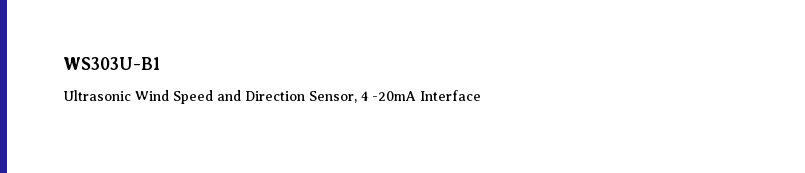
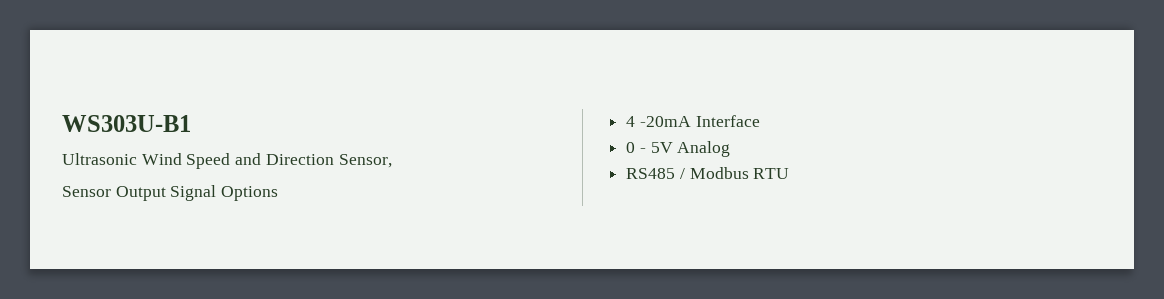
- Ultrasonic Wind Speed and Direction Sensor, 4 -20mA Interface
+ Ultrasonic Wind Speed and Direction Sensor,
+ Sensor Output Signal Options
+ 4 -20mA Interface
+ 0 - 5V Analog
+ RS485 / Modbus RTU

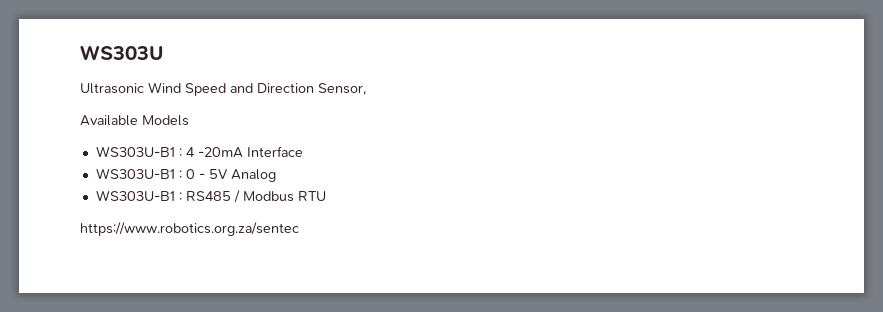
- WS303U-B1
+ WS303U
- Sensor Output Signal Options
- 4 -20mA Interface
+ Available Models
+ WS303U-B1 : 4 -20mA Interface
- 0 - 5V Analog
+ WS303U-B1 : 0 - 5V Analog
- RS485 / Modbus RTU
+ WS303U-B1 : RS485 / Modbus RTU
+ https://www.robotics.org.za/sentec

